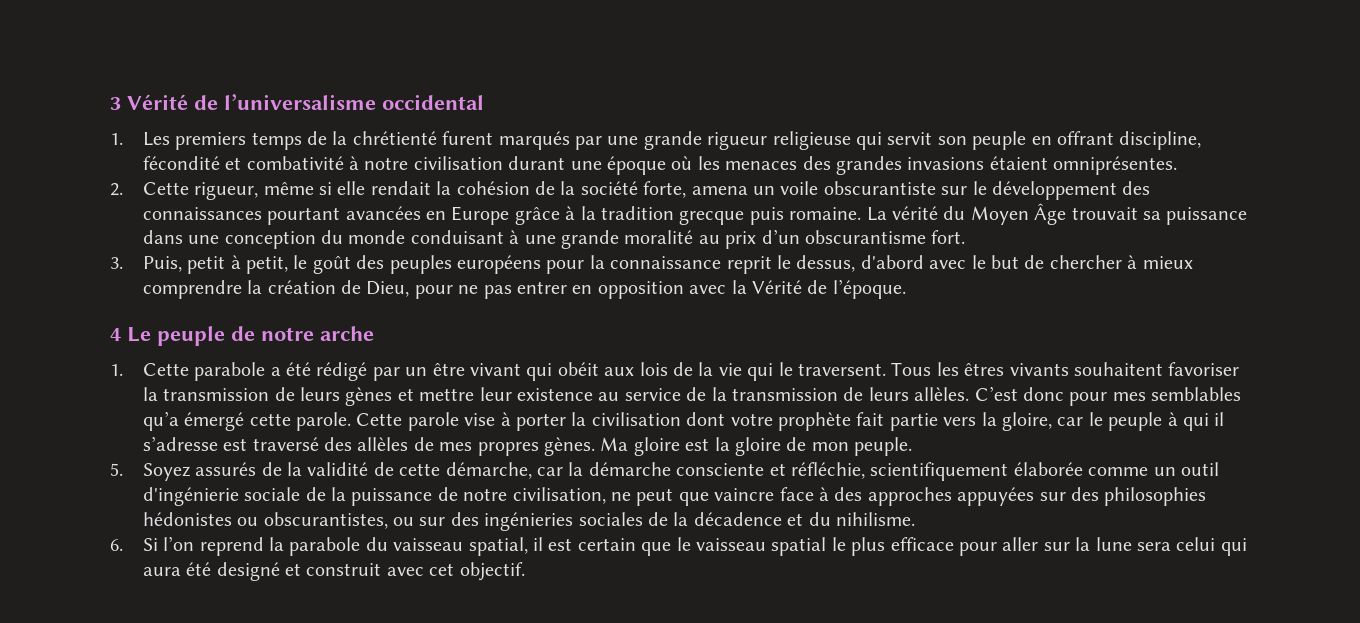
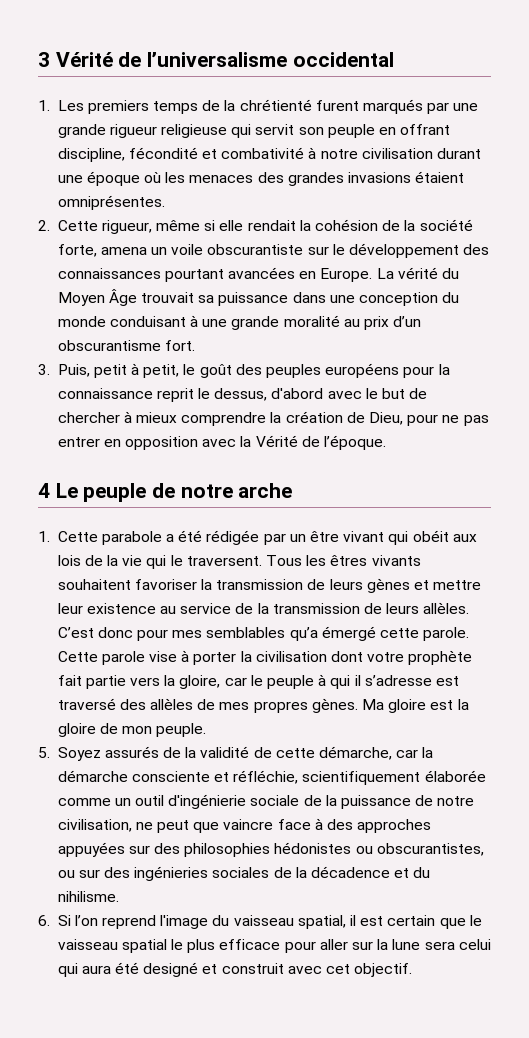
- 2. Cette rigueur, même si elle rendait la cohésion de la société forte, amena un voile obscurantiste sur le développement des connaissances pourtant avancées en Europe grâce à la tradition grecque puis romaine.
+ 2. Cette rigueur, même si elle rendait la cohésion de la société forte, amena un voile obscurantiste sur le développement des connaissances pourtant avancées en Europe.
- 1. Cette parabole a été rédigé par un être vivant qui obéit aux lois de la vie qui le traversent.
+ 1. Cette parabole a été rédigée par un être vivant qui obéit aux lois de la vie qui le traversent.
- 6. Si l’on reprend la parabole du vaisseau spatial, il est certain que le vaisseau spatial le plus efficace pour aller sur la lune sera celui qui aura été designé et construit avec cet objectif.
+ 6. Si l’on reprend l'image du vaisseau spatial, il est certain que le vaisseau spatial le plus efficace pour aller sur la lune sera celui qui aura été designé et construit avec cet objectif.

